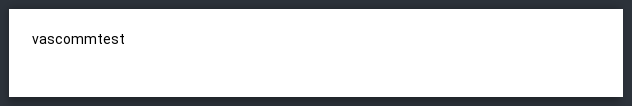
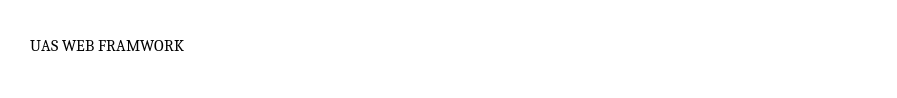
- vascommtest
+ UAS WEB FRAMWORK

